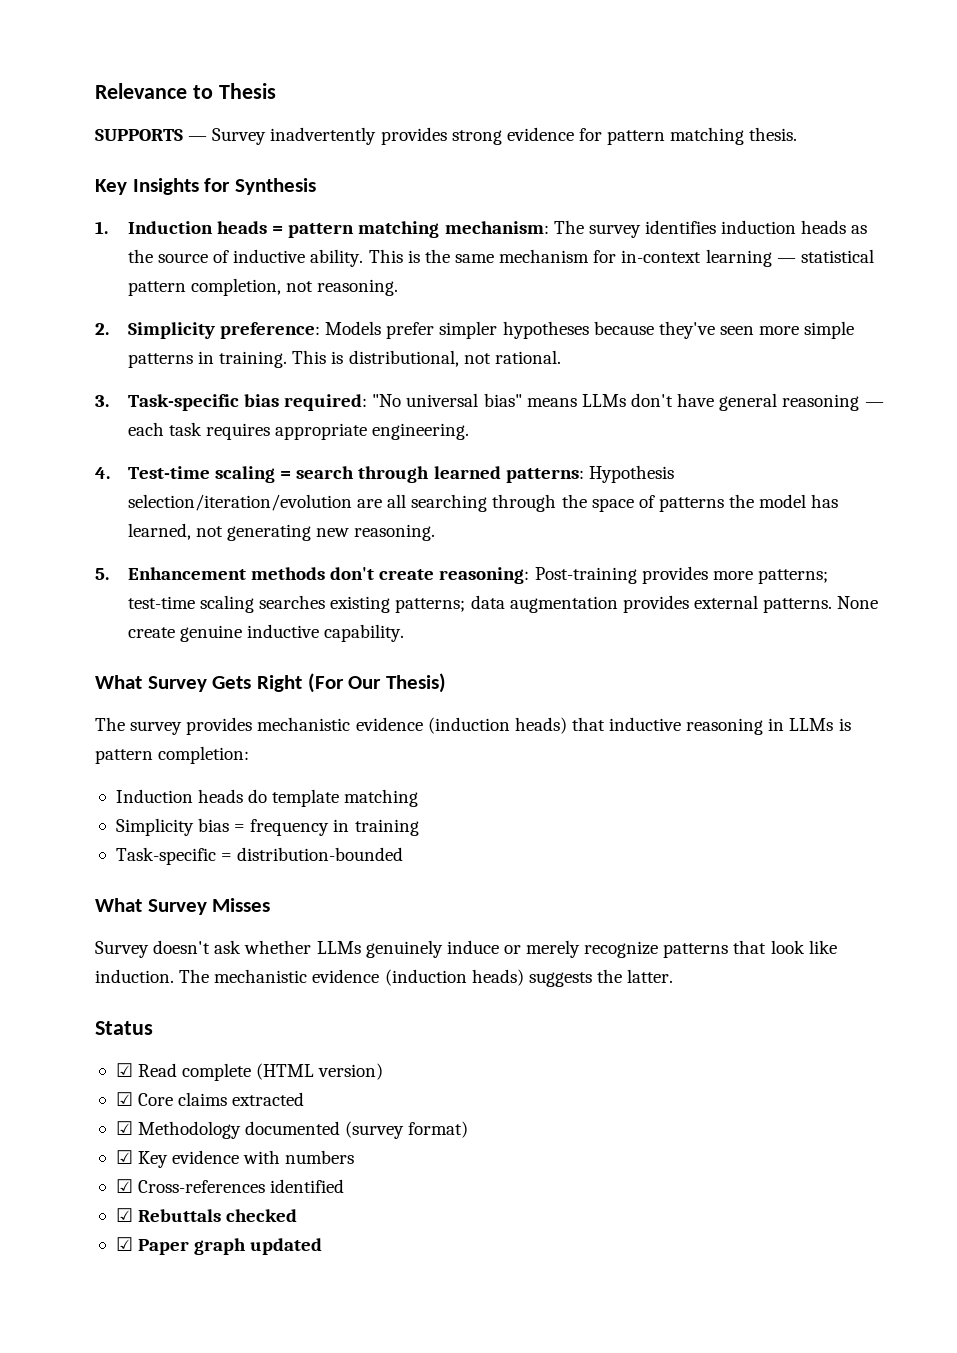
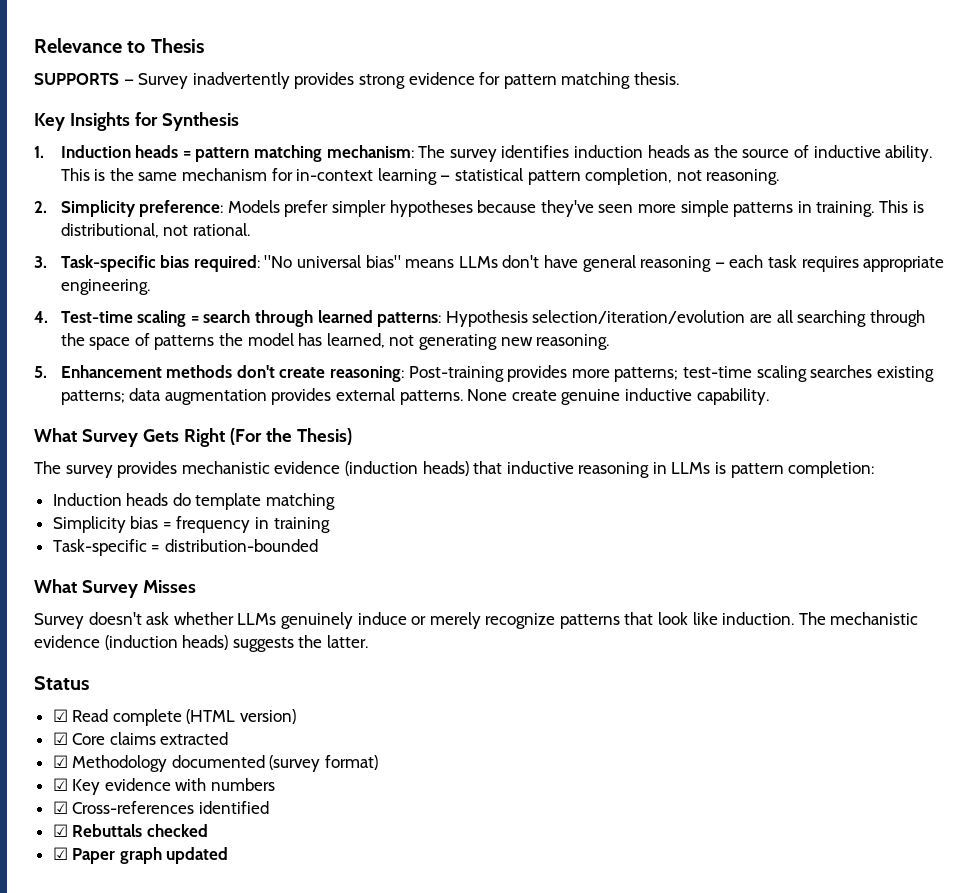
- What Survey Gets Right (For Our Thesis)
+ What Survey Gets Right (For the Thesis)

